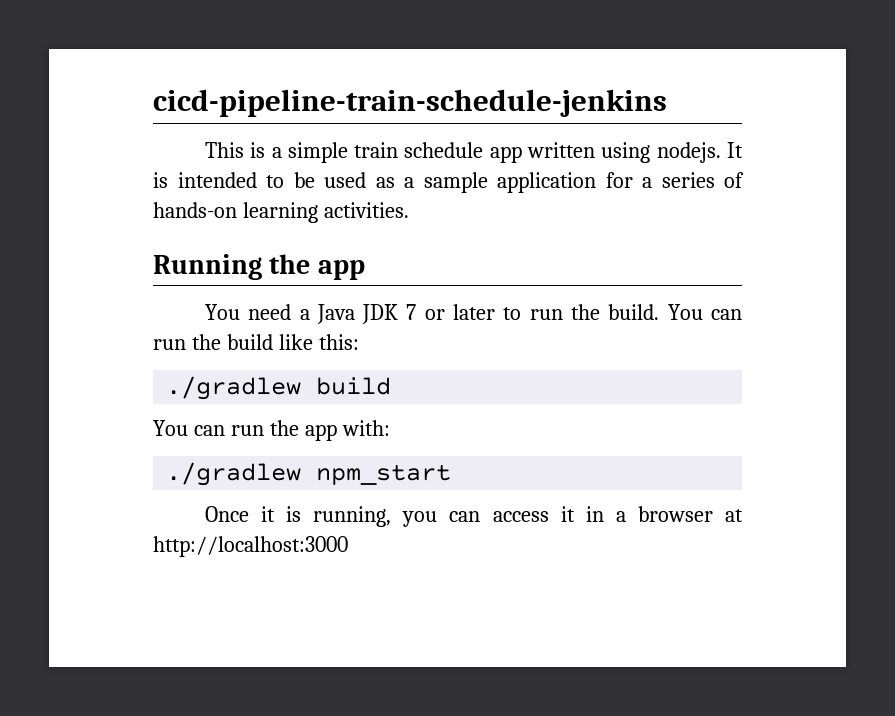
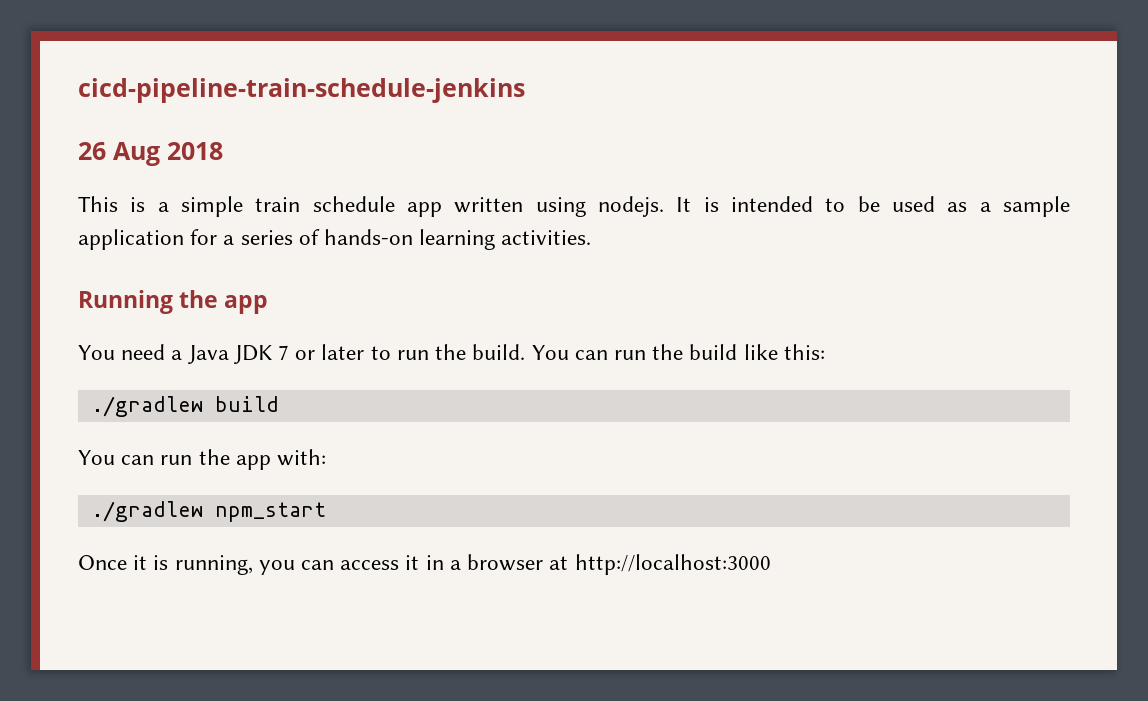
+ 26 Aug 2018

